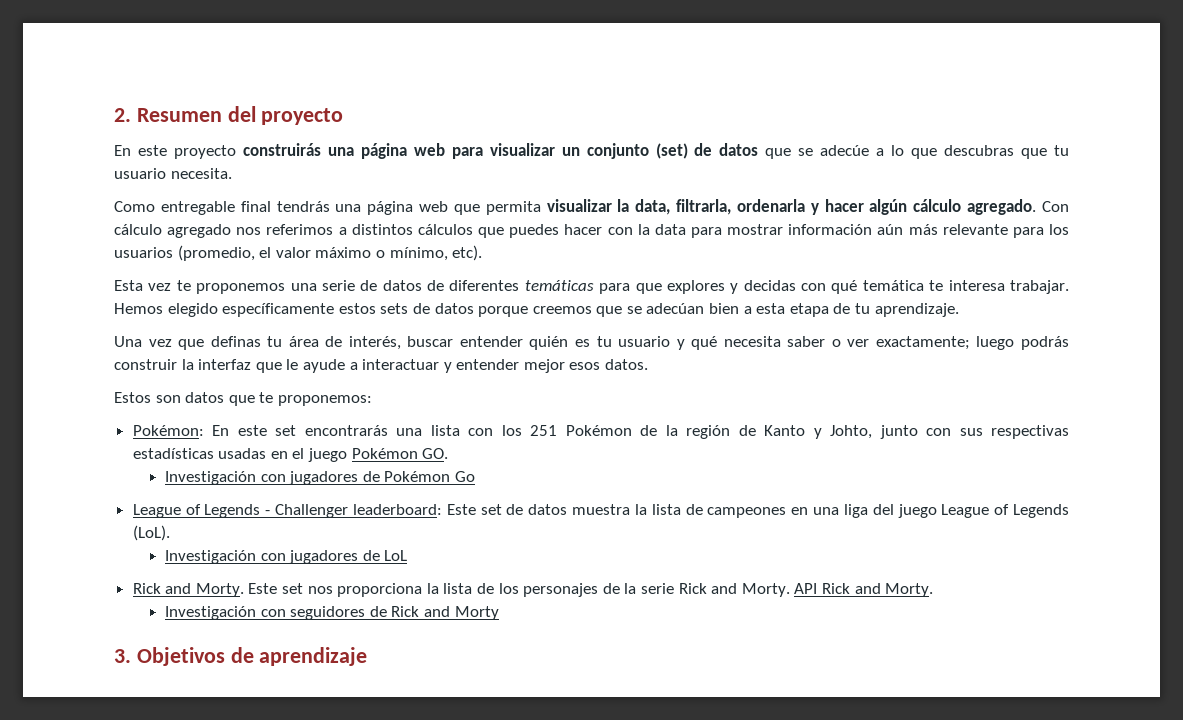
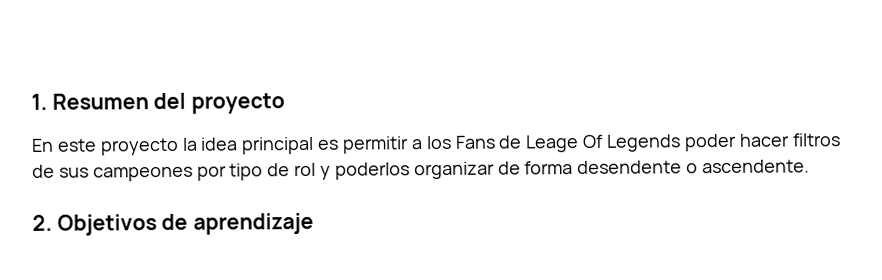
- 2. Resumen del proyecto
+ 1. Resumen del proyecto
- En este proyecto construirás una página web para visualizar un conjunto (set) de datos que se adecúe a lo que descubras que tu usuario necesita.
- Como entregable final tendrás una página web que permita visualizar la data, filtrarla, ordenarla y hacer algún cálculo agregado. Con cálculo agregado nos referimos a distintos cálculos que puedes hacer con la data para mostrar información aún más relevante para los usuarios (promedio, el valor máximo o mínimo, etc).
- Esta vez te proponemos una serie de datos de diferentes temáticas para que explores y decidas con qué temática te interesa trabajar. Hemos elegido específicamente estos sets de datos porque creemos que se adecúan bien a esta etapa de tu aprendizaje.
- Una vez que definas tu área de interés, buscar entender quién es tu usuario y qué necesita saber o ver exactamente; luego podrás construir la interfaz que le ayude a interactuar y entender mejor esos datos.
- Estos son datos que te proponemos:
- Pokémon: En este set encontrarás una lista con los 251 Pokémon de la región de Kanto y Johto, junto con sus respectivas estadísticas usadas en el juego Pokémon GO.
- Investigación con jugadores de Pokémon Go
- League of Legends - Challenger leaderboard: Este set de datos muestra la lista de campeones en una liga del juego League of Legends (LoL).
- Investigación con jugadores de LoL
- Rick and Morty. Este set nos proporciona la lista de los personajes de la serie Rick and Morty. API Rick and Morty.
- Investigación con seguidores de Rick and Morty
- 3. Objetivos de aprendizaje
+ En este proyecto la idea principal es permitir a los Fans de Leage Of Legends poder hacer filtros de sus campeones por tipo de rol y poderlos organizar de forma desendente o ascendente.
+ 2. Objetivos de aprendizaje

